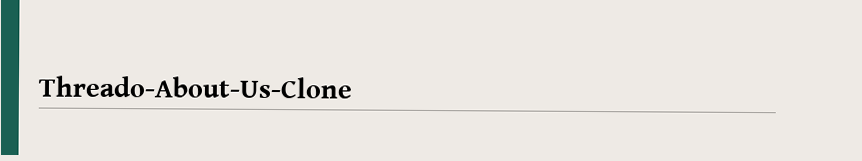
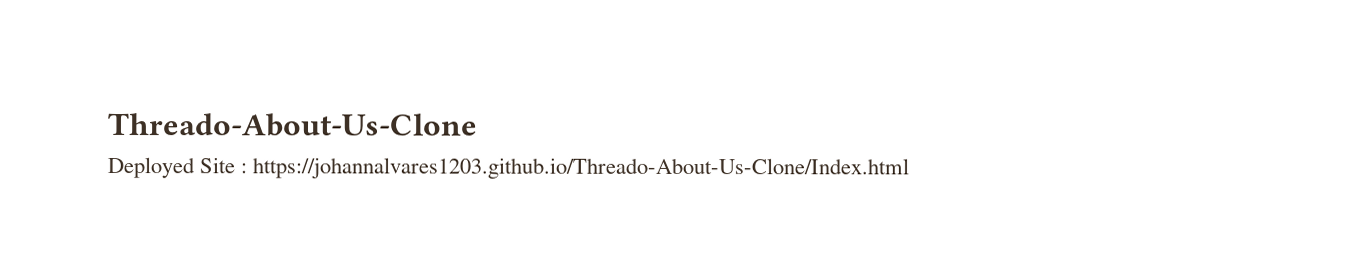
+ Deployed Site : https://johannalvares1203.github.io/Threado-About-Us-Clone/Index.html

